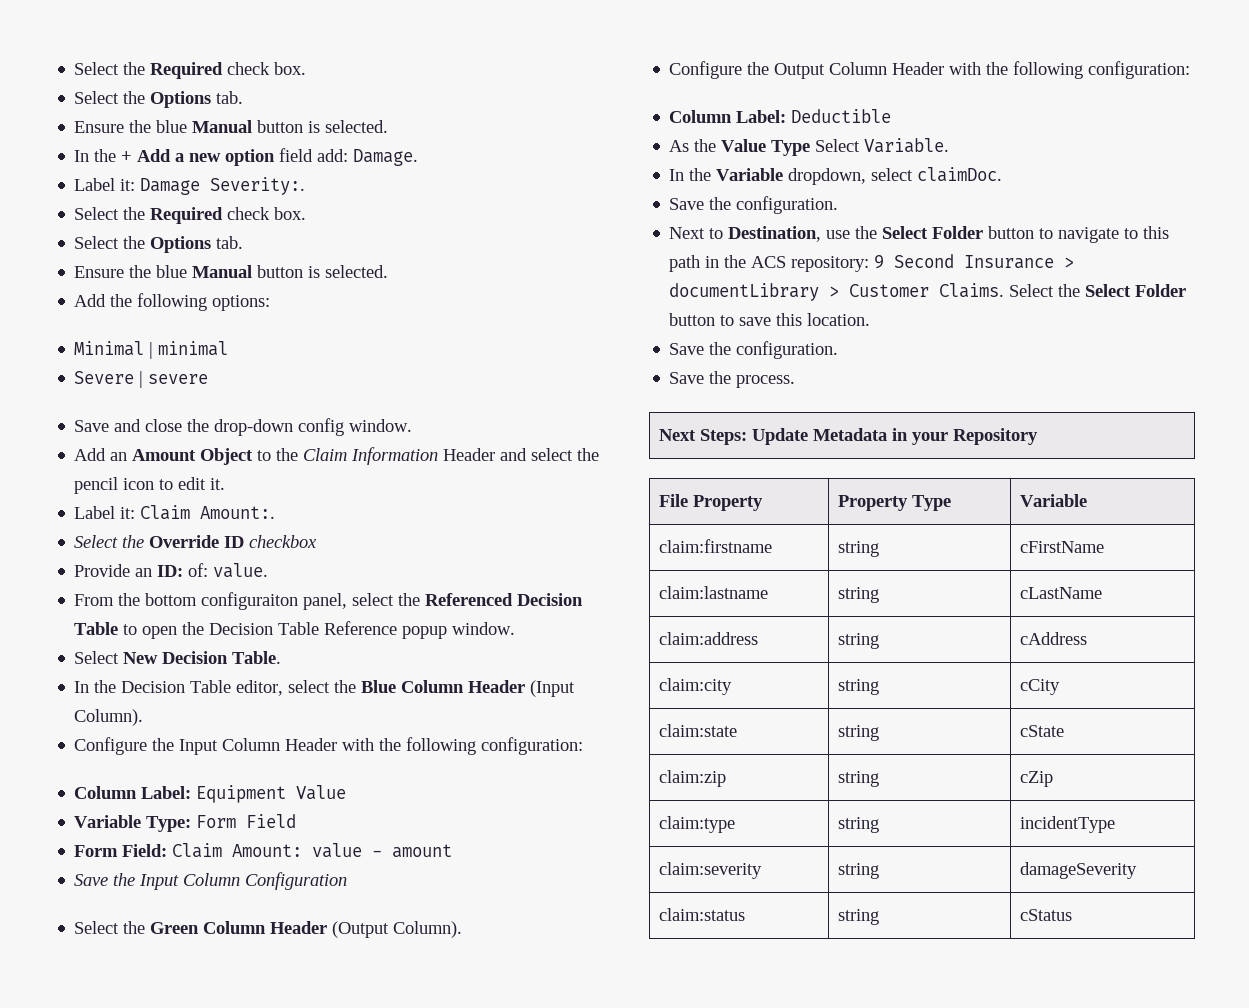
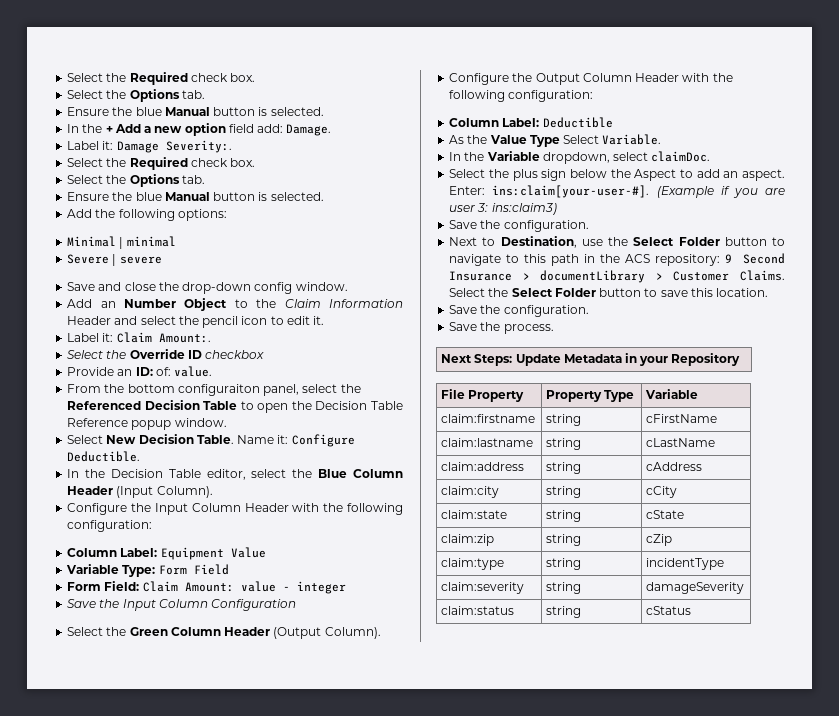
- Add an Amount Object to the Claim Information Header and select the pencil icon to edit it.
+ Add an Number Object to the Claim Information Header and select the pencil icon to edit it.
+ Name it: Configure Deductible.
- Form Field: Claim Amount: value - amount
+ Form Field: Claim Amount: value - integer
+ Select the plus sign below the Aspect to add an aspect. Enter: ins:claim[your-user-#]. (Example if you are user 3: ins:claim3)

